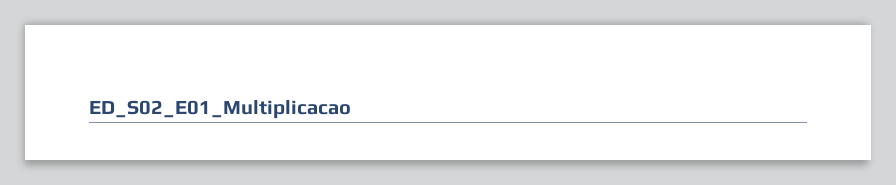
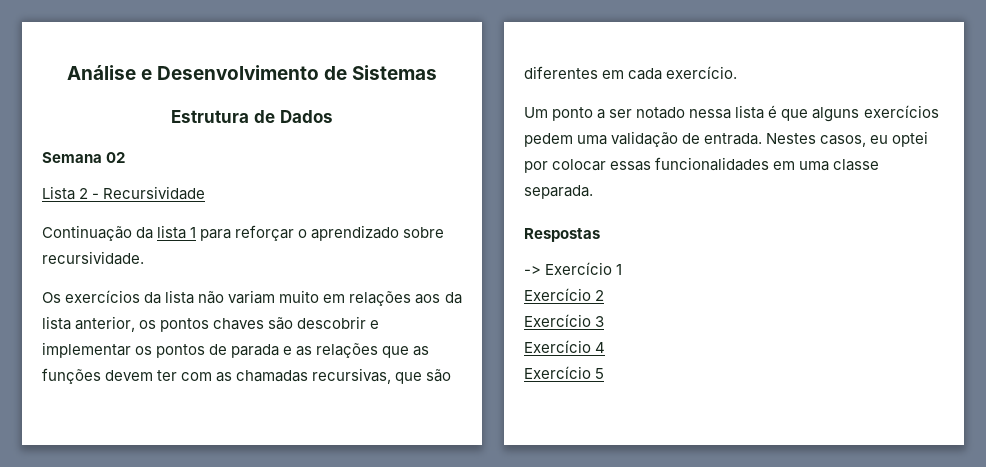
- ED_S02_E01_Multiplicacao
+ Análise e Desenvolvimento de Sistemas
+ Estrutura de Dados
+ Semana 02
+ Lista 2 - Recursividade
+ Continuação da lista 1 para reforçar o aprendizado sobre recursividade.
+ Os exercícios da lista não variam muito em relações aos da lista anterior, os pontos chaves são descobrir e implementar os pontos de parada e as relações que as funções devem ter com as chamadas recursivas, que são diferentes em cada exercício.
+ Um ponto a ser notado nessa lista é que alguns exercícios pedem uma validação de entrada. Nestes casos, eu optei por colocar essas funcionalidades em uma classe separada.
+ Respostas
+ -> Exercício 1
+ Exercício 2
+ Exercício 3
+ Exercício 4
+ Exercício 5

